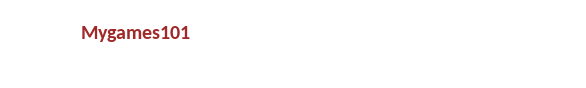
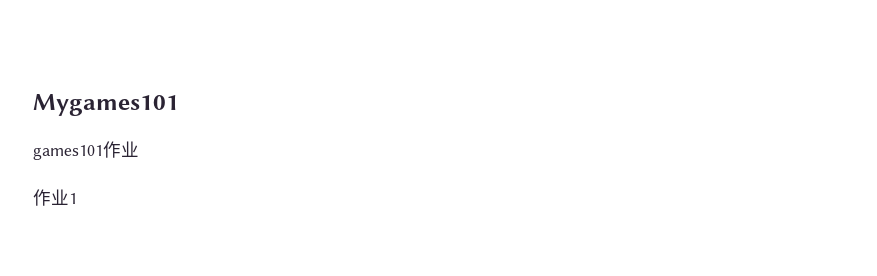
+ games101作业
+ 作业1

